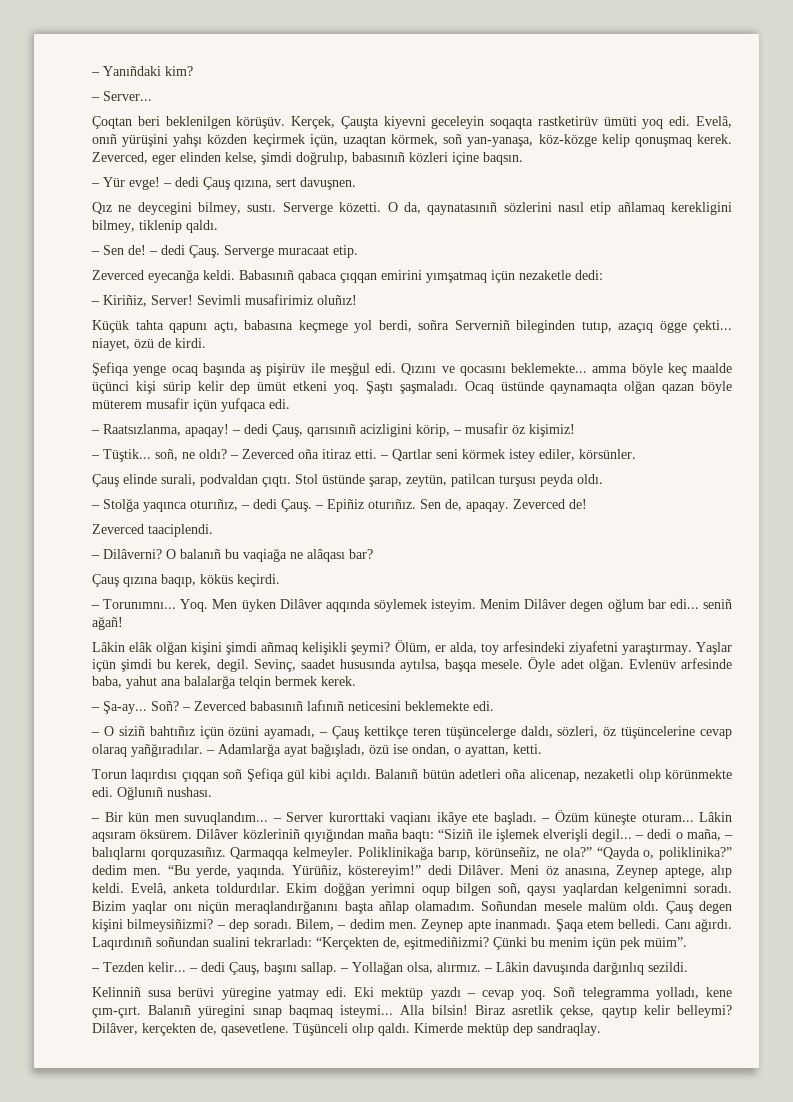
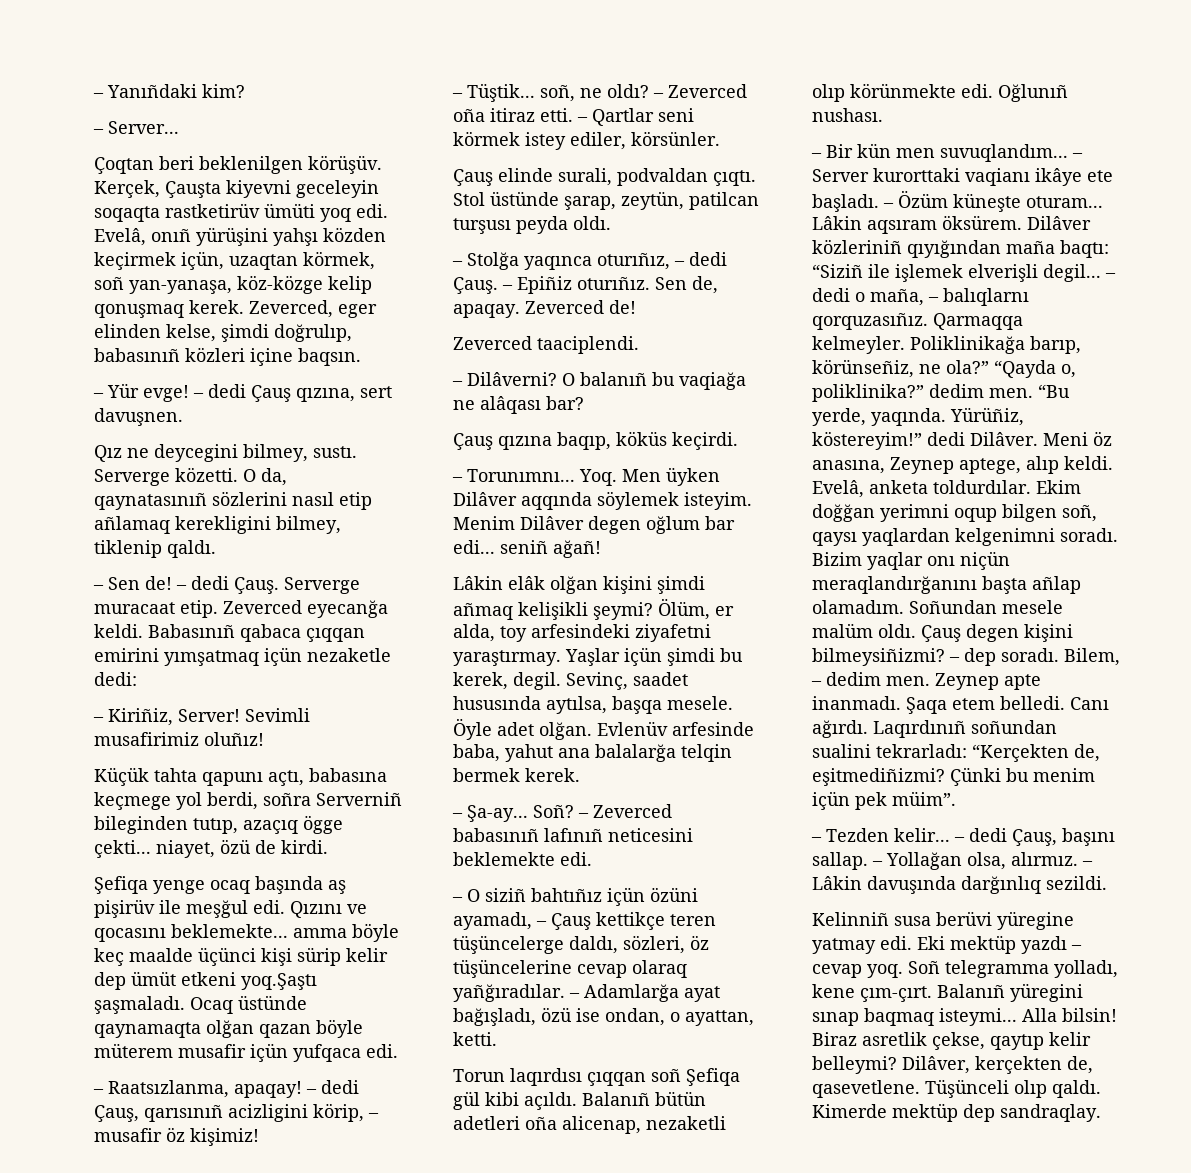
- Serverge muracaat etip.
- Zeverced eyecanğa keldi.
+ Serverge muracaat etip. Zeverced eyecanğa keldi.
- Qızını ve qocasını beklemekte... amma böyle keç maalde üçünci kişi sürip kelir dep ümüt etkeni yoq. Şaştı şaşmaladı.
+ Qızını ve qocasını beklemekte... amma böyle keç maalde üçünci kişi sürip kelir dep ümüt etkeni yoq.Şaştı şaşmaladı.

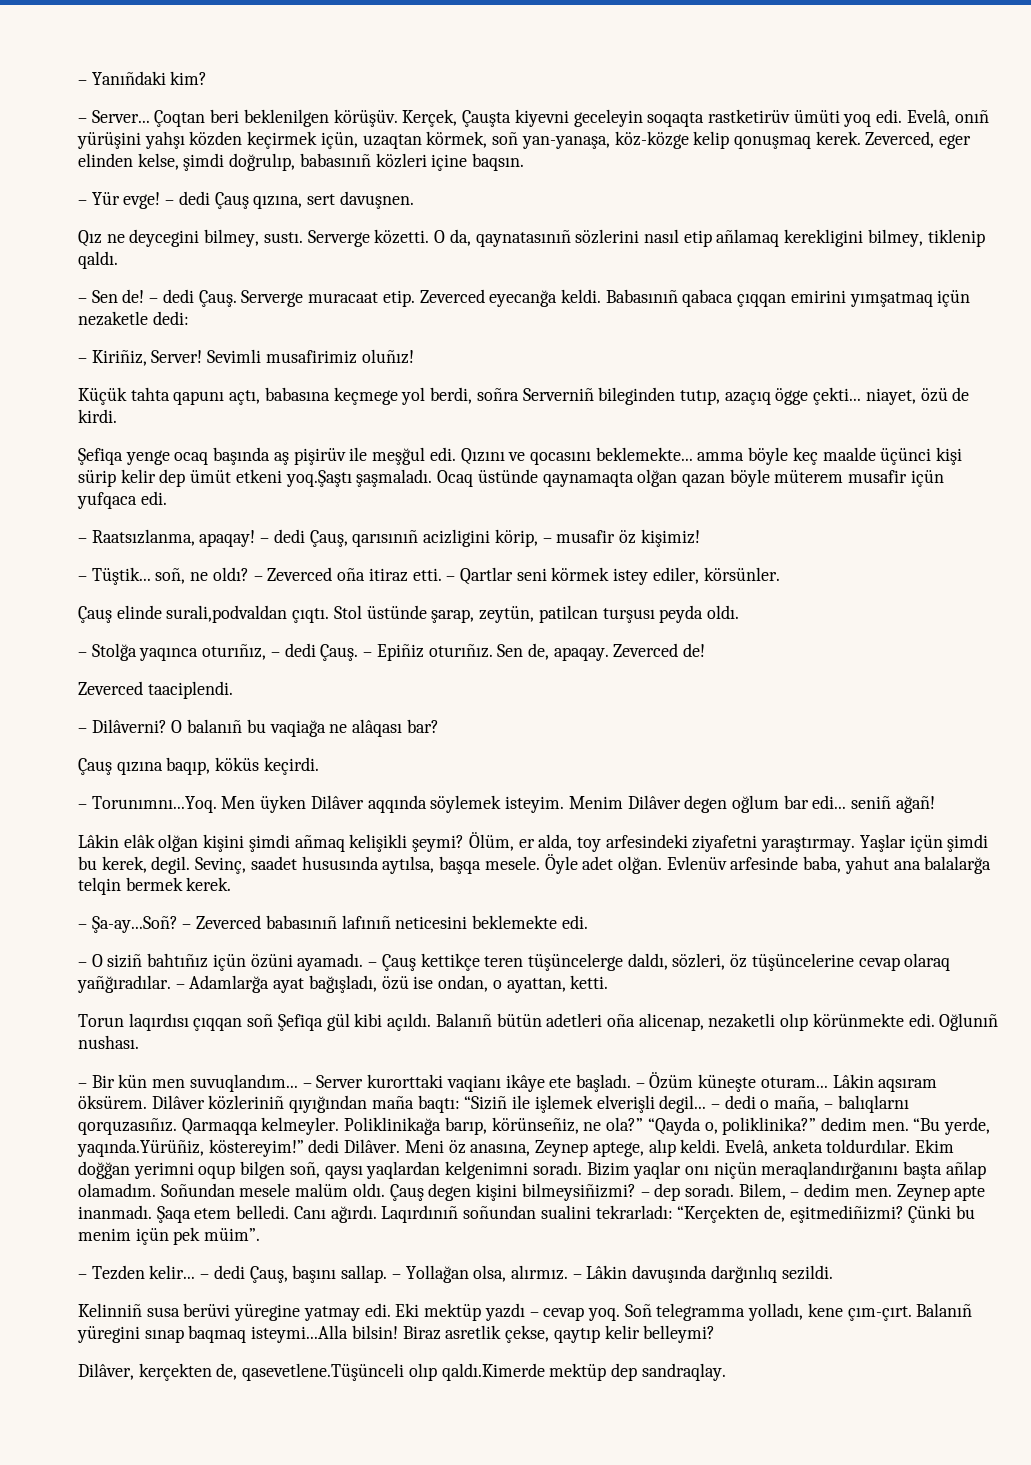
- – Server...
- Çoqtan beri beklenilgen körüşüv.
+ – Server... Çoqtan beri beklenilgen körüşüv.
- Çauş elinde surali, podvaldan çıqtı.
+ Çauş elinde surali,podvaldan çıqtı.
- – Torunımnı... Yoq. Men üyken Dilâver aqqında söylemek isteyim.
+ – Torunımnı...Yoq. Men üyken Dilâver aqqında söylemek isteyim.
- – Şa-ay... Soñ?
+ – Şa-ay...Soñ?
- – O siziñ bahtıñız içün özüni ayamadı, – Çauş kettikçe teren tüşüncelerge daldı, sözleri, öz tüşüncelerine cevap olaraq yañğıradılar.
+ – O siziñ bahtıñız içün özüni ayamadı. – Çauş kettikçe teren tüşüncelerge daldı, sözleri, öz tüşüncelerine cevap olaraq yañğıradılar.
- “Bu yerde, yaqında. Yürüñiz, köstereyim!” dedi Dilâver.
+ “Bu yerde, yaqında.Yürüñiz, köstereyim!” dedi Dilâver.
- Balanıñ yüregini sınap baqmaq isteymi... Alla bilsin!
+ Balanıñ yüregini sınap baqmaq isteymi...Alla bilsin!
- Biraz asretlik çekse, qaytıp kelir belleymi? Dilâver, kerçekten de, qasevetlene. Tüşünceli olıp qaldı. Kimerde mektüp dep sandraqlay.
+ Biraz asretlik çekse, qaytıp kelir belleymi?
+ Dilâver, kerçekten de, qasevetlene.Tüşünceli olıp qaldı.Kimerde mektüp dep sandraqlay.

